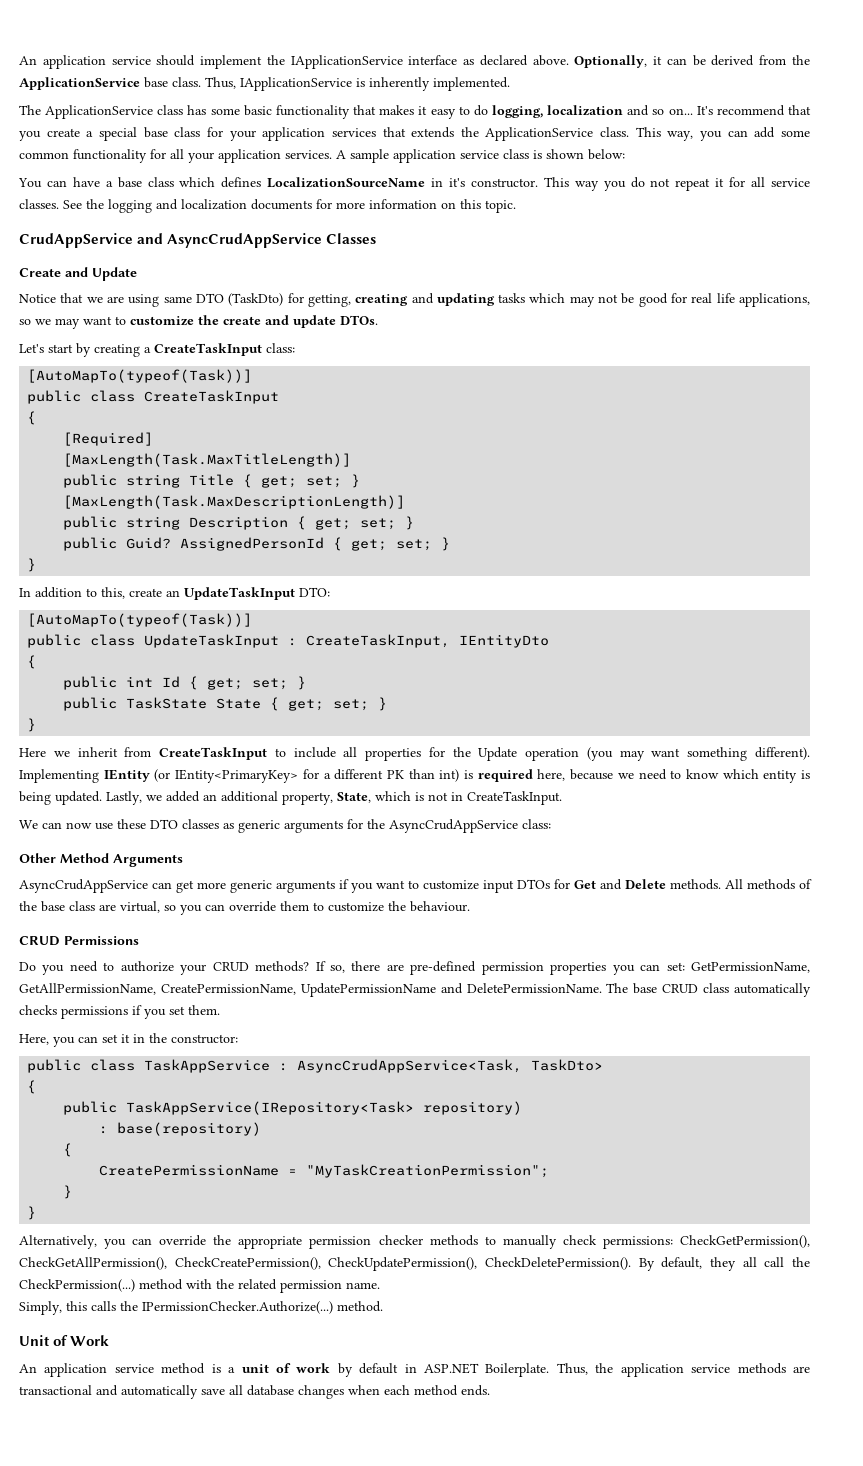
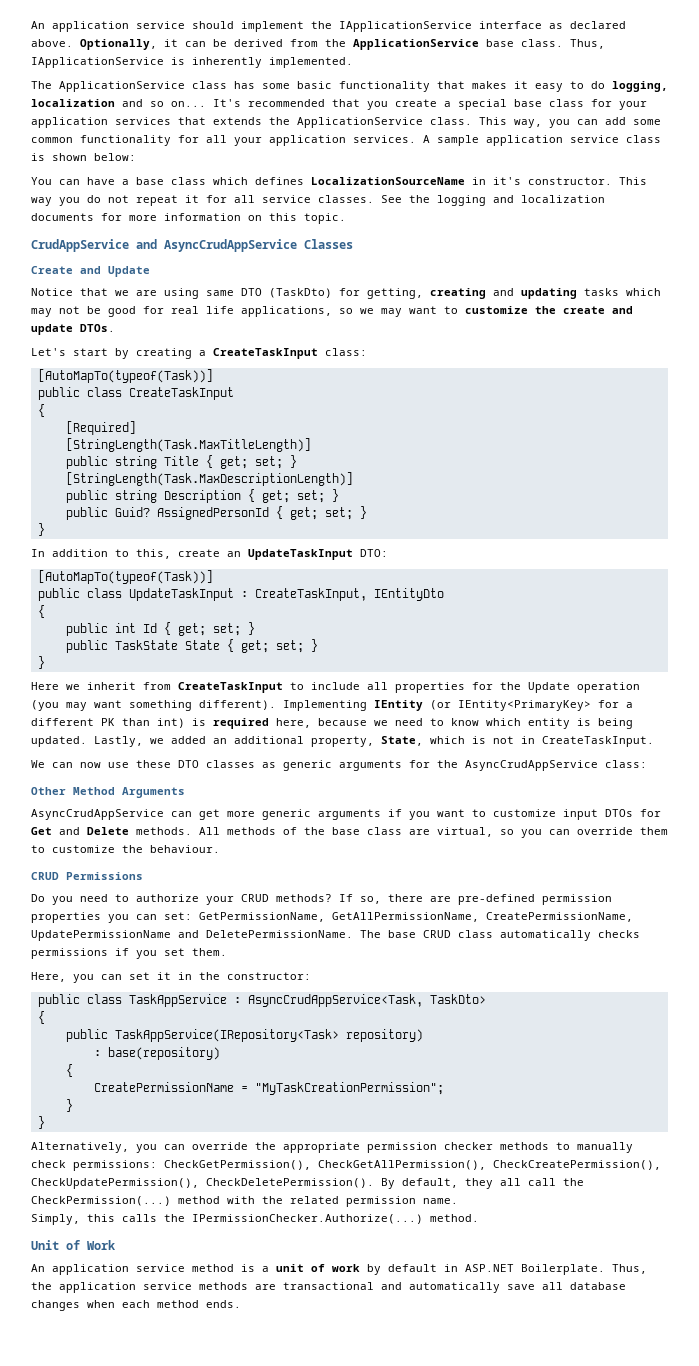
- It's recommend that you create a special base class for your application services that extends the ApplicationService class.
+ It's recommended that you create a special base class for your application services that extends the ApplicationService class.
- [MaxLength(Task.MaxTitleLength)]
+ [StringLength(Task.MaxTitleLength)]
- [MaxLength(Task.MaxDescriptionLength)]
+ [StringLength(Task.MaxDescriptionLength)]

